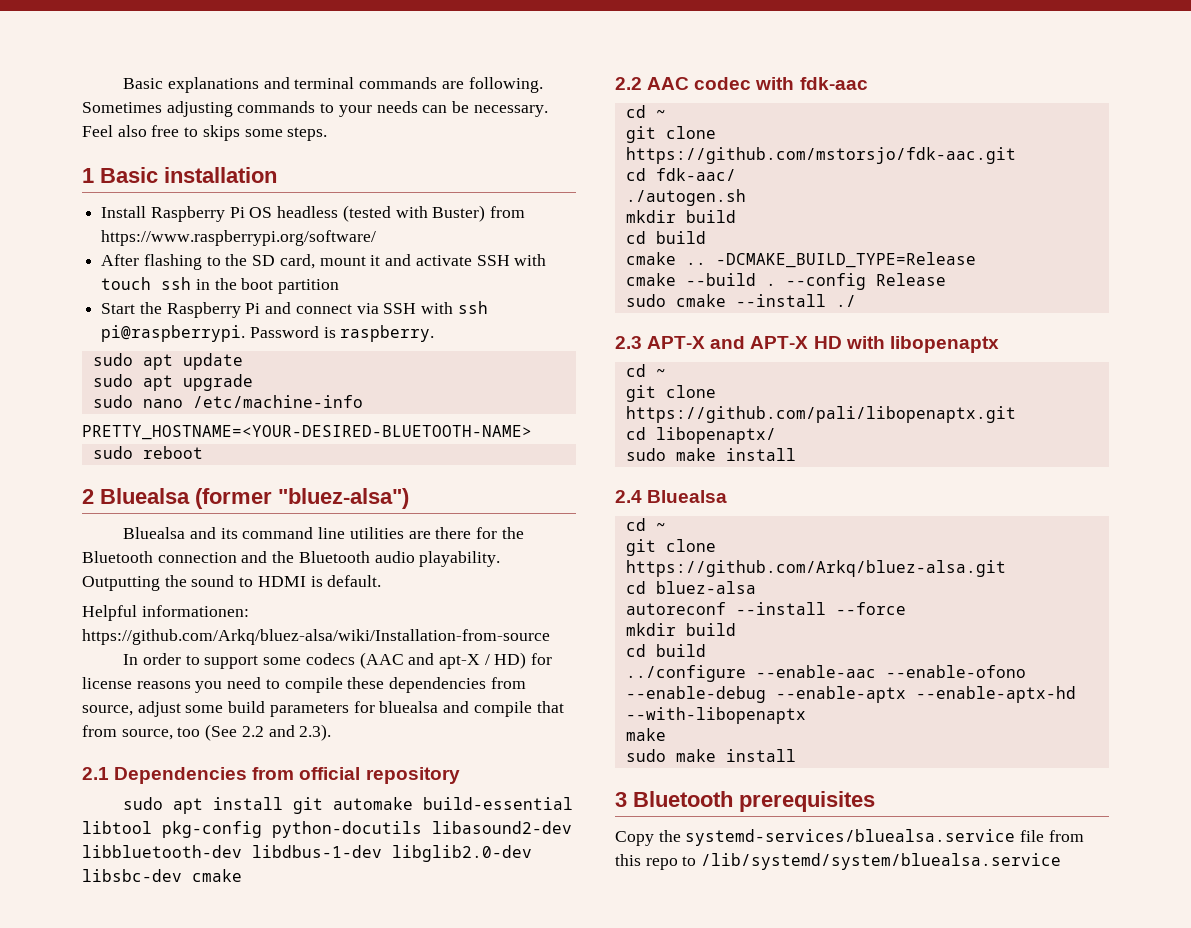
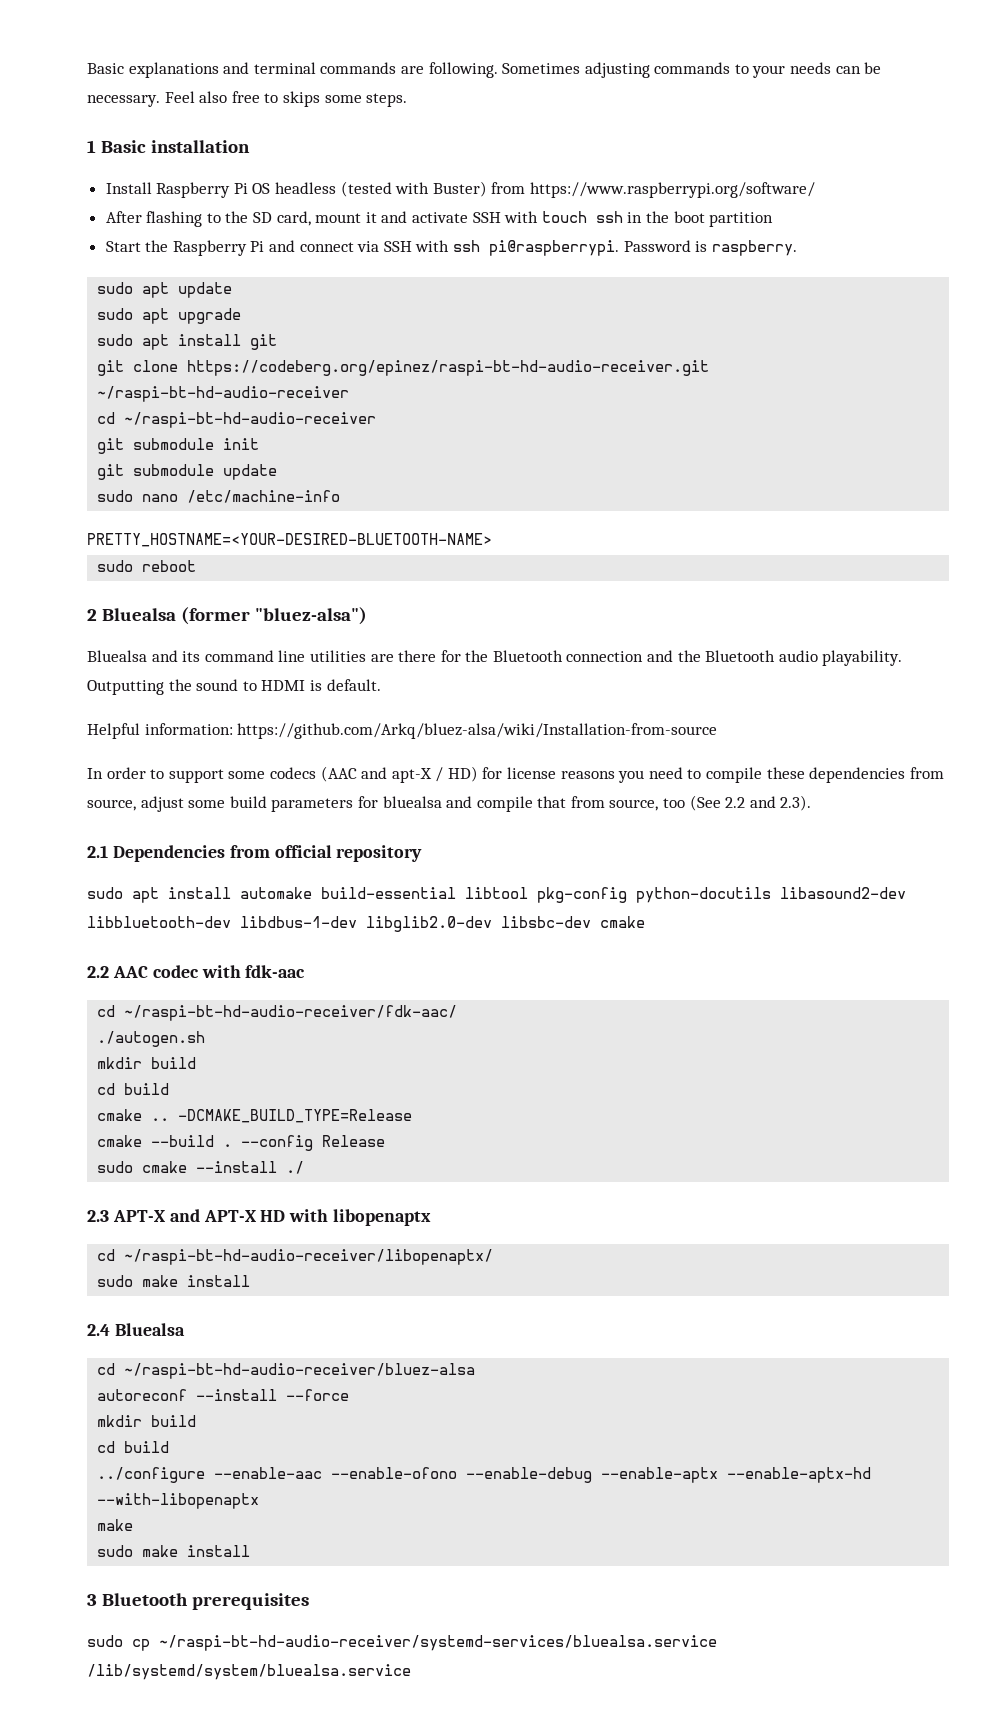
+ sudo apt install git
+ git clone https://codeberg.org/epinez/raspi-bt-hd-audio-receiver.git ~/raspi-bt-hd-audio-receiver
+ cd ~/raspi-bt-hd-audio-receiver
+ git submodule init
+ git submodule update
- Helpful informationen: https://github.com/Arkq/bluez-alsa/wiki/Installation-from-source
+ Helpful information: https://github.com/Arkq/bluez-alsa/wiki/Installation-from-source
- sudo apt install git automake build-essential libtool pkg-config python-docutils libasound2-dev libbluetooth-dev libdbus-1-dev libglib2.0-dev libsbc-dev cmake
+ sudo apt install automake build-essential libtool pkg-config python-docutils libasound2-dev libbluetooth-dev libdbus-1-dev libglib2.0-dev libsbc-dev cmake
  2.2 AAC codec with fdk-aac
- cd ~
- git clone https://github.com/mstorsjo/fdk-aac.git
- cd fdk-aac/
+ cd ~/raspi-bt-hd-audio-receiver/fdk-aac/
  2.3 APT-X and APT-X HD with libopenaptx
- cd ~
- git clone https://github.com/pali/libopenaptx.git
- cd libopenaptx/
+ cd ~/raspi-bt-hd-audio-receiver/libopenaptx/
  2.4 Bluealsa
- cd ~
- git clone https://github.com/Arkq/bluez-alsa.git
- cd bluez-alsa
+ cd ~/raspi-bt-hd-audio-receiver/bluez-alsa
- Copy the systemd-services/bluealsa.service file from this repo to /lib/systemd/system/bluealsa.service
+ sudo cp ~/raspi-bt-hd-audio-receiver/systemd-services/bluealsa.service /lib/systemd/system/bluealsa.service

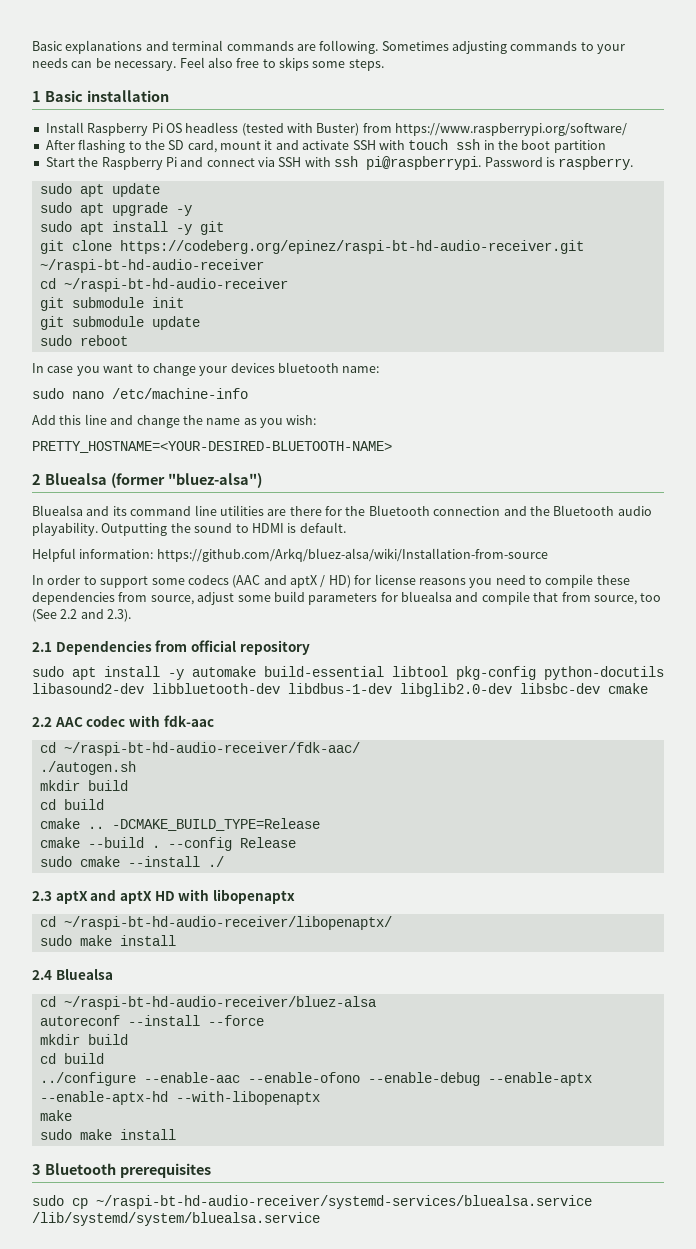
- sudo apt upgrade
- sudo apt install git
+ sudo apt upgrade -y
+ sudo apt install -y git
+ sudo reboot
+ In case you want to change your devices bluetooth name:
  sudo nano /etc/machine-info
+ Add this line and change the name as you wish:
- sudo reboot
- In order to support some codecs (AAC and apt-X / HD) for license reasons you need to compile these dependencies from source, adjust some build parameters for bluealsa and compile that from source, too (See 2.2 and 2.3).
+ In order to support some codecs (AAC and aptX / HD) for license reasons you need to compile these dependencies from source, adjust some build parameters for bluealsa and compile that from source, too (See 2.2 and 2.3).
- sudo apt install automake build-essential libtool pkg-config python-docutils libasound2-dev libbluetooth-dev libdbus-1-dev libglib2.0-dev libsbc-dev cmake
+ sudo apt install -y automake build-essential libtool pkg-config python-docutils libasound2-dev libbluetooth-dev libdbus-1-dev libglib2.0-dev libsbc-dev cmake
- 2.3 APT-X and APT-X HD with libopenaptx
+ 2.3 aptX and aptX HD with libopenaptx

